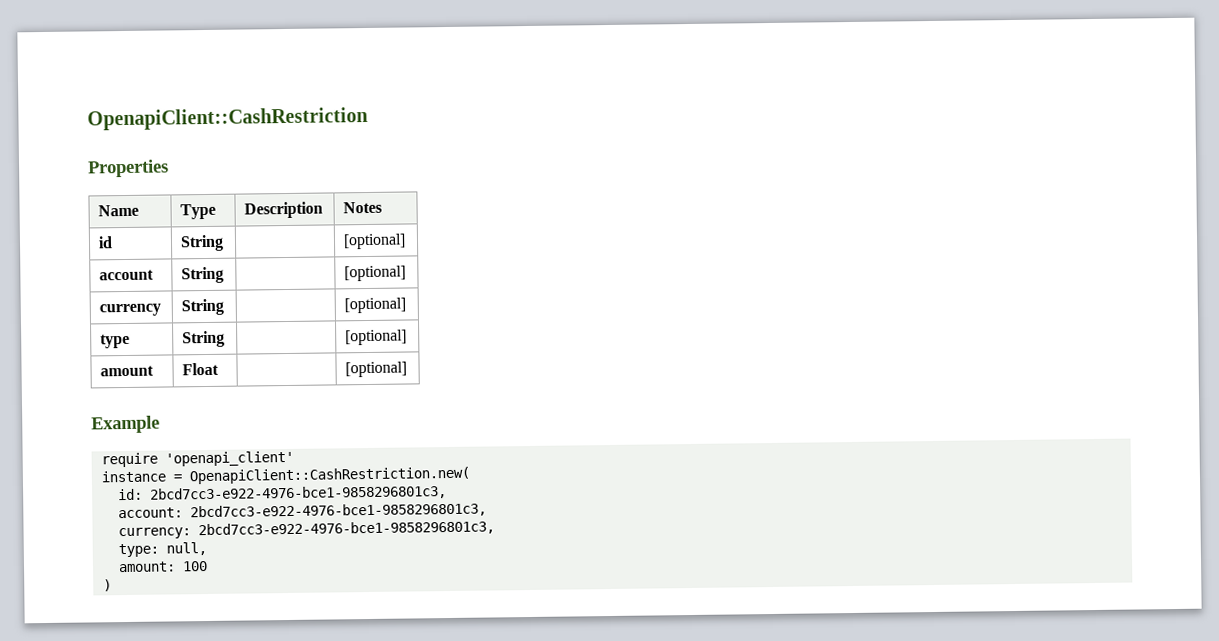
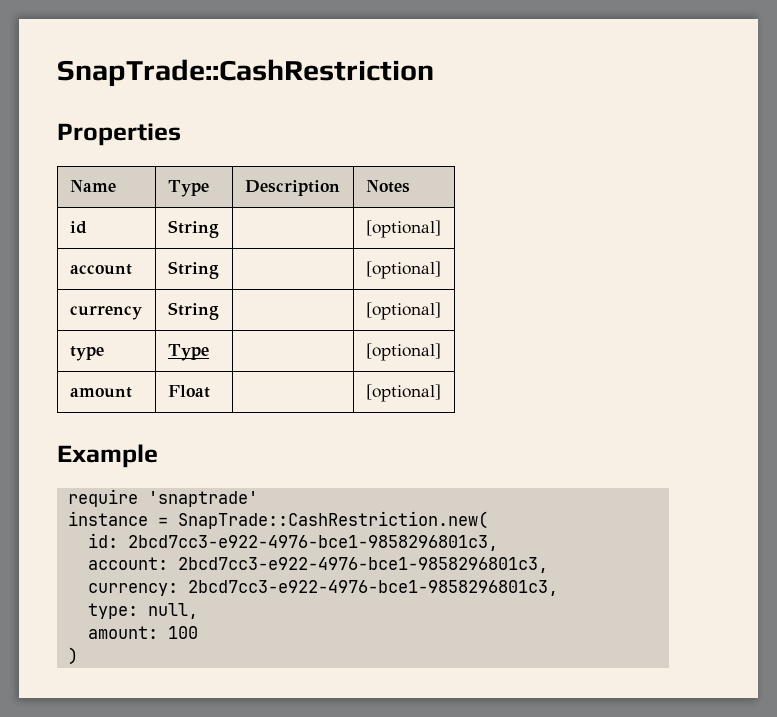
- OpenapiClient::CashRestriction
+ SnapTrade::CashRestriction
- type | String | | [optional]
+ type | Type | | [optional]
- require 'openapi_client'
+ require 'snaptrade'
- instance = OpenapiClient::CashRestriction.new(
+ instance = SnapTrade::CashRestriction.new(

